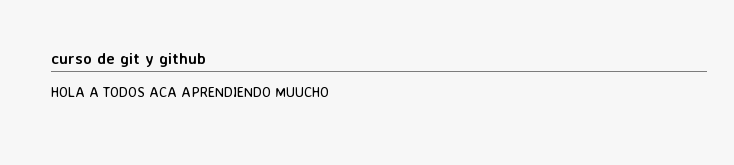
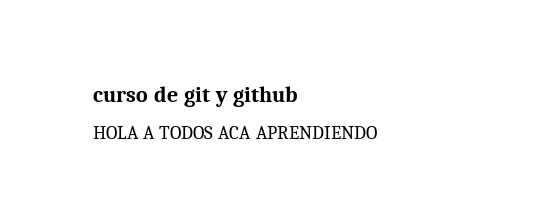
- HOLA A TODOS ACA APRENDIENDO MUUCHO
+ HOLA A TODOS ACA APRENDIENDO

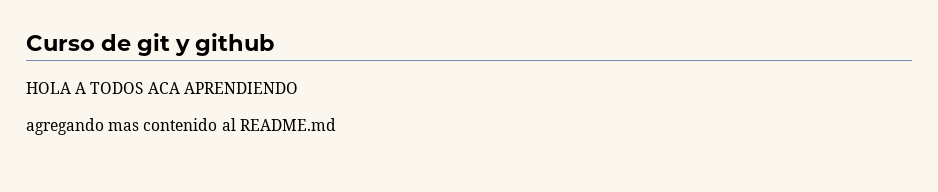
- curso de git y github
+ Curso de git y github
+ agregando mas contenido al README.md

